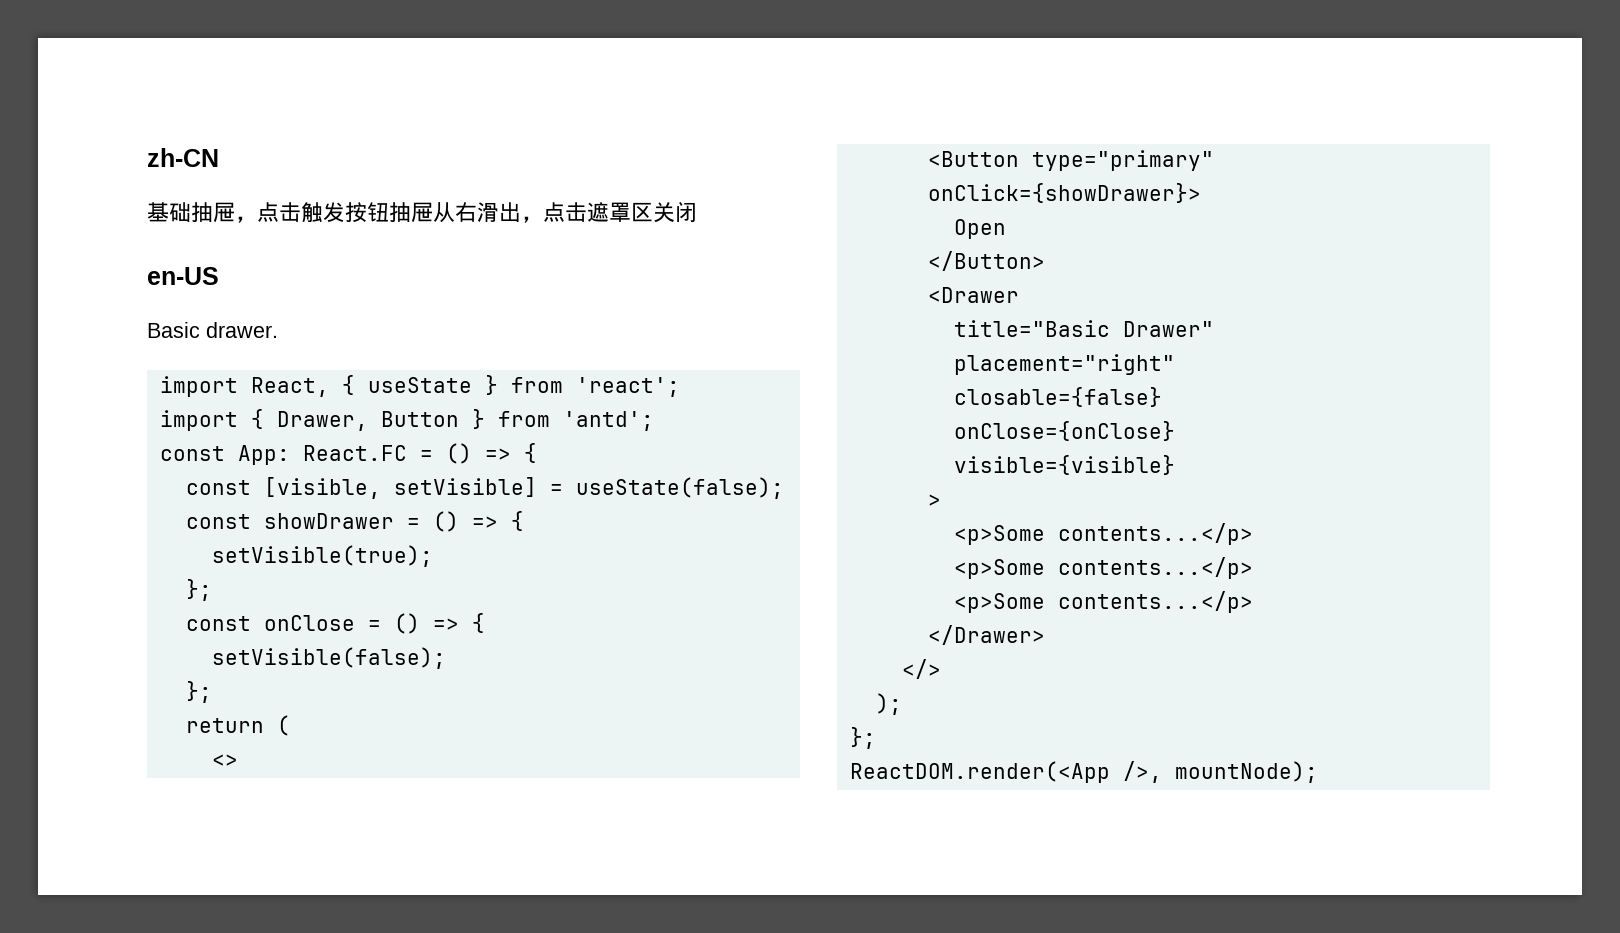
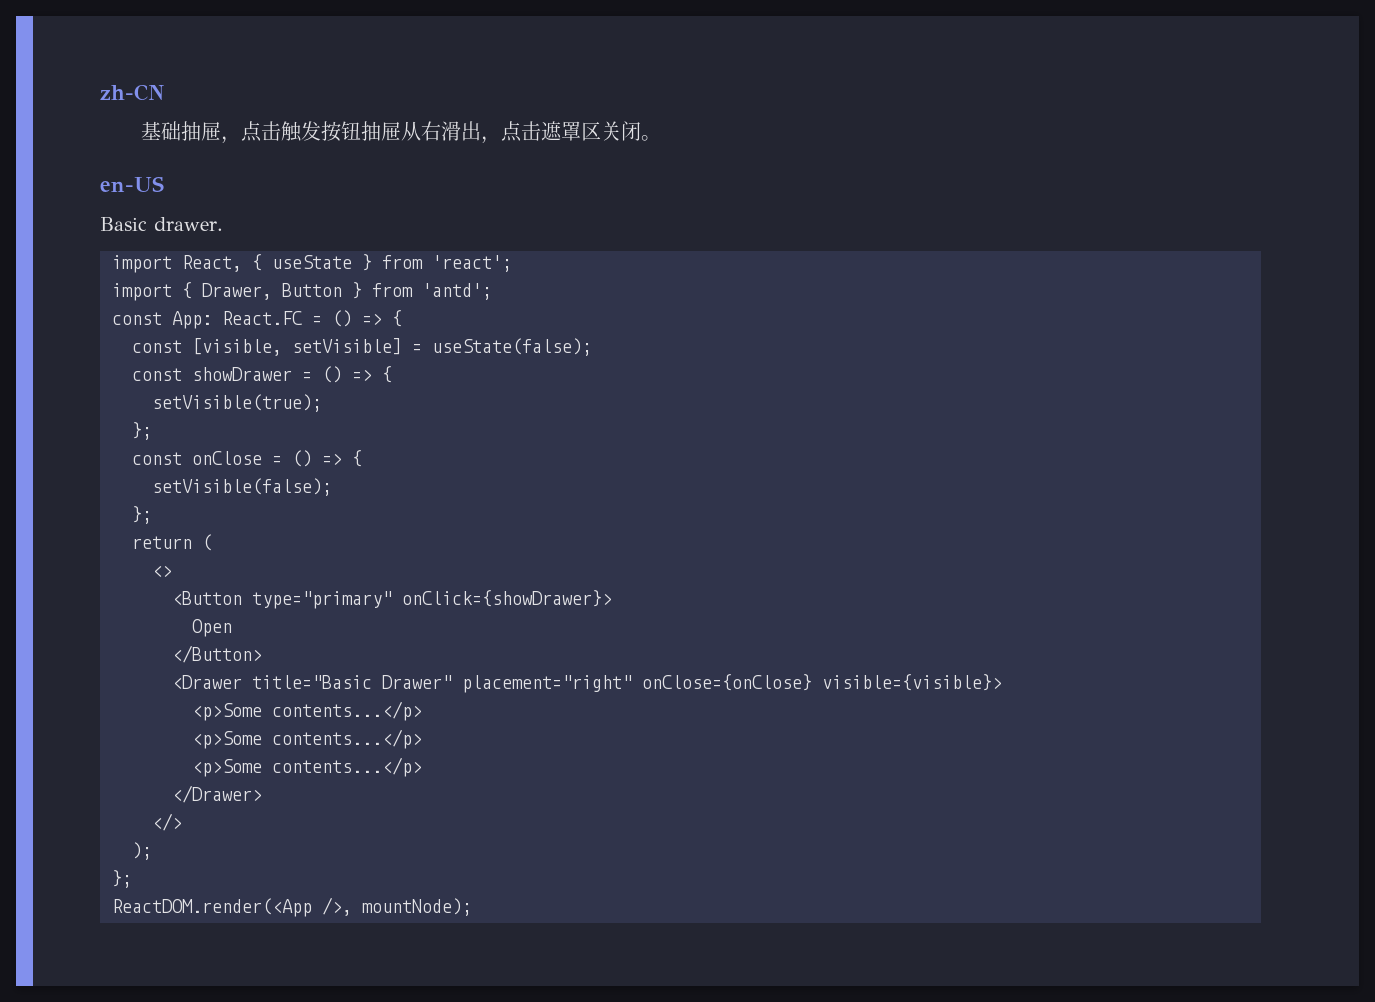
- 基础抽屉，点击触发按钮抽屉从右滑出，点击遮罩区关闭
+ 基础抽屉，点击触发按钮抽屉从右滑出，点击遮罩区关闭。
- <Drawer
- title="Basic Drawer"
- placement="right"
- closable={false}
- onClose={onClose}
- visible={visible}
- >
+ <Drawer title="Basic Drawer" placement="right" onClose={onClose} visible={visible}>

